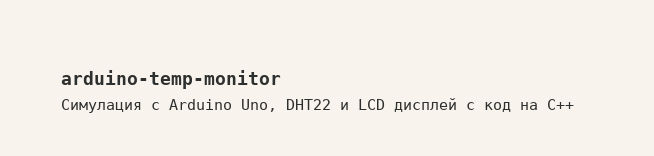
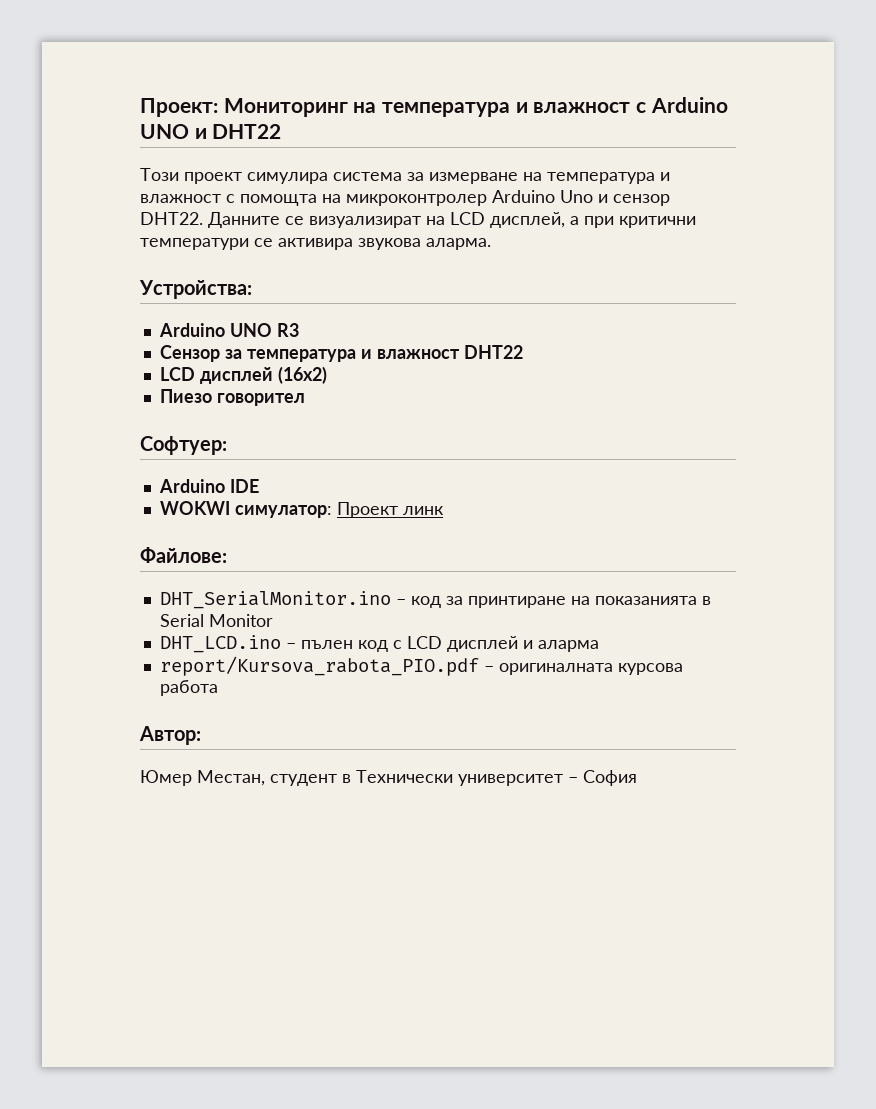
- arduino-temp-monitor
- Симулация с Arduino Uno, DHT22 и LCD дисплей с код на C++
+ Проект: Мониторинг на температура и влажност с Arduino UNO и DHT22
+ Този проект симулира система за измерване на температура и влажност с помощта на микроконтролер Arduino Uno и сензор DHT22. Данните се визуализират на LCD дисплей, а при критични температури се активира звукова аларма.
+ Устройства:
+ Arduino UNO R3
+ Сензор за температура и влажност DHT22
+ LCD дисплей (16x2)
+ Пиезо говорител
+ Софтуер:
+ Arduino IDE
+ WOKWI симулатор: Проект линк
+ Файлове:
+ DHT_SerialMonitor.ino – код за принтиране на показанията в Serial Monitor
+ DHT_LCD.ino – пълен код с LCD дисплей и аларма
+ report/Kursova_rabota_PIO.pdf – оригиналната курсова работа
+ Автор:
+ Юмер Местан, студент в Технически университет – София

